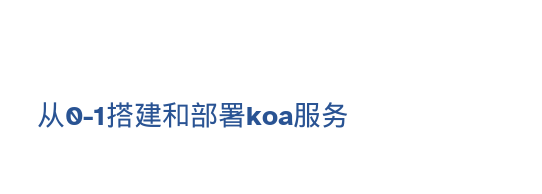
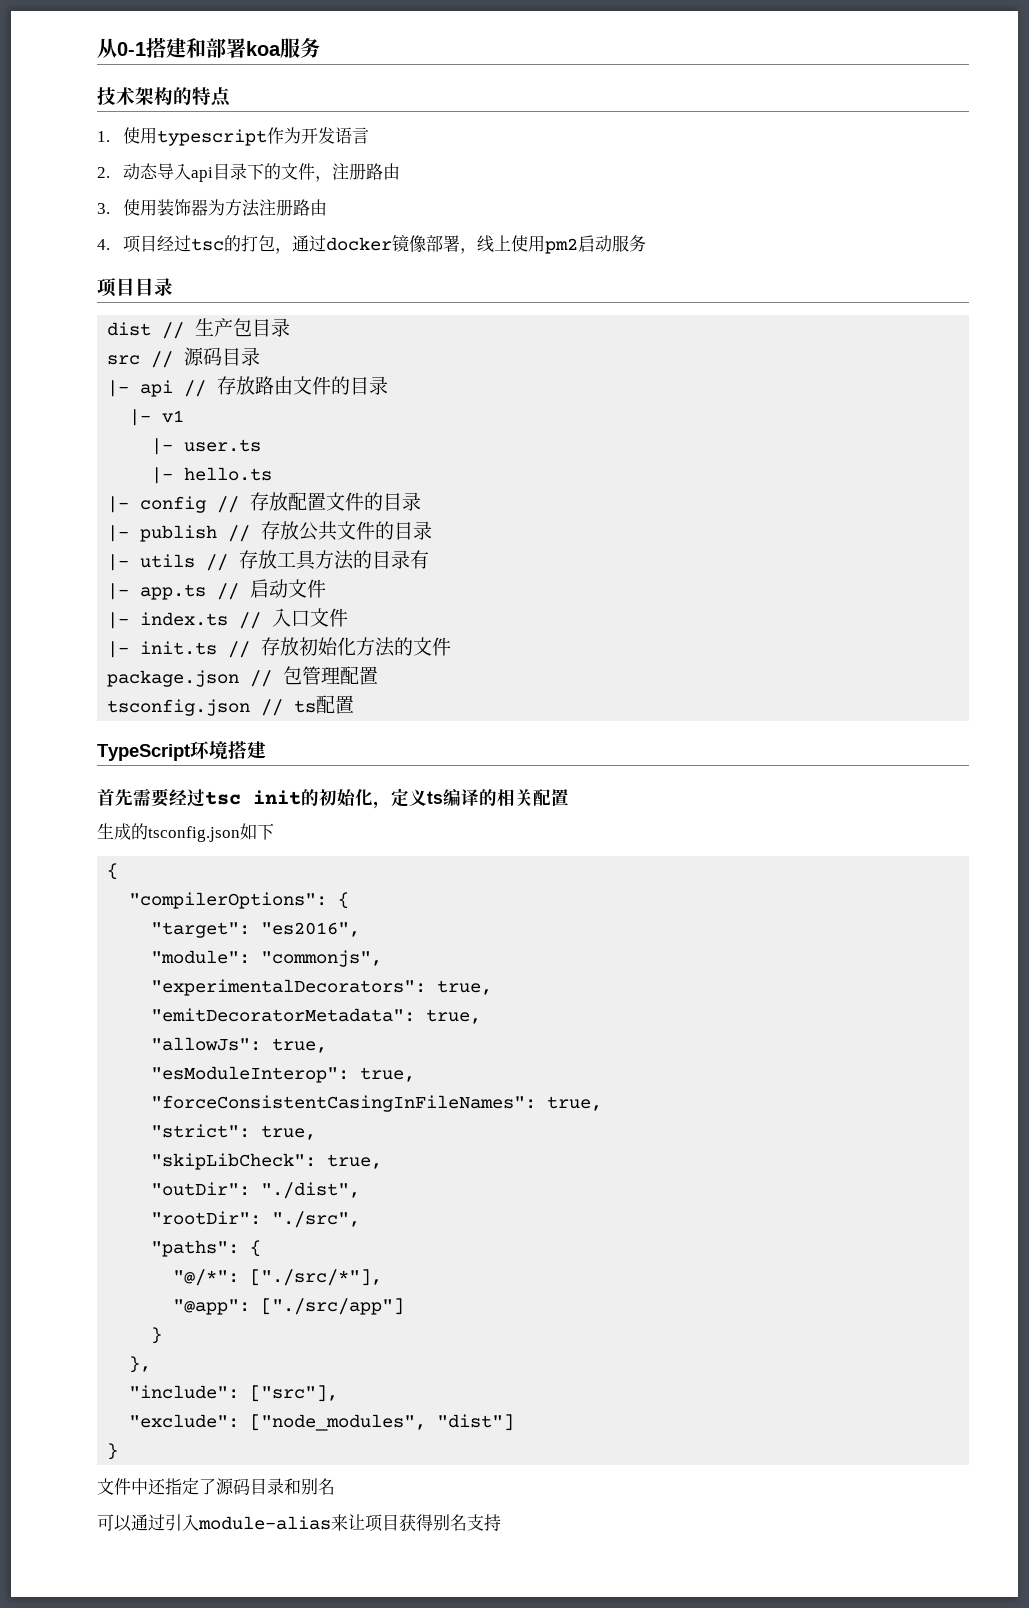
+ 技术架构的特点
+ 1.使用typescript作为开发语言
+ 2.动态导入api目录下的文件，注册路由
+ 3.使用装饰器为方法注册路由
+ 4.项目经过tsc的打包，通过docker镜像部署，线上使用pm2启动服务
+ 项目目录
+ dist // 生产包目录
+ src // 源码目录
+ |- api // 存放路由文件的目录
+ |- v1
+ |- user.ts
+ |- hello.ts
+ |- config // 存放配置文件的目录
+ |- publish // 存放公共文件的目录
+ |- utils // 存放工具方法的目录有
+ |- app.ts // 启动文件
+ |- index.ts // 入口文件
+ |- init.ts // 存放初始化方法的文件
+ package.json // 包管理配置
+ tsconfig.json // ts配置
+ TypeScript环境搭建
+ 首先需要经过tsc init的初始化，定义ts编译的相关配置
+ 生成的tsconfig.json如下
+ {
+ "compilerOptions": {
+ "target": "es2016",
+ "module": "commonjs",
+ "experimentalDecorators": true,
+ "emitDecoratorMetadata": true,
+ "allowJs": true,
+ "esModuleInterop": true,
+ "forceConsistentCasingInFileNames": true,
+ "strict": true,
+ "skipLibCheck": true,
+ "outDir": "./dist",
+ "rootDir": "./src",
+ "paths": {
+ "@/*": ["./src/*"],
+ "@app": ["./src/app"]
+ }
+ },
+ "include": ["src"],
+ "exclude": ["node_modules", "dist"]
+ }
+ 文件中还指定了源码目录和别名
+ 可以通过引入module-alias来让项目获得别名支持

